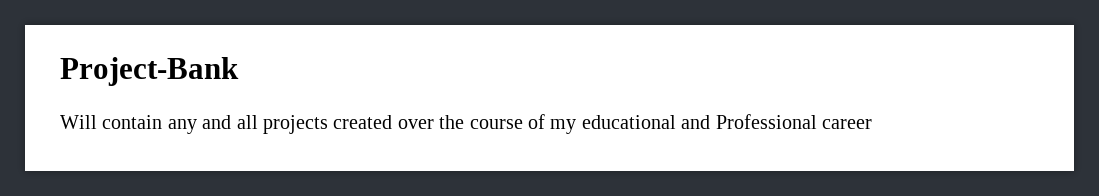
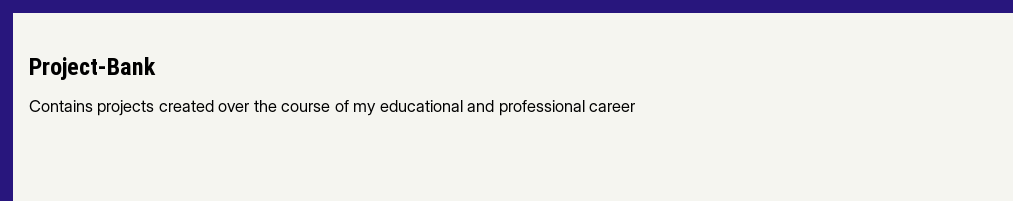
- Will contain any and all projects created over the course of my educational and Professional career
+ Contains projects created over the course of my educational and professional career

